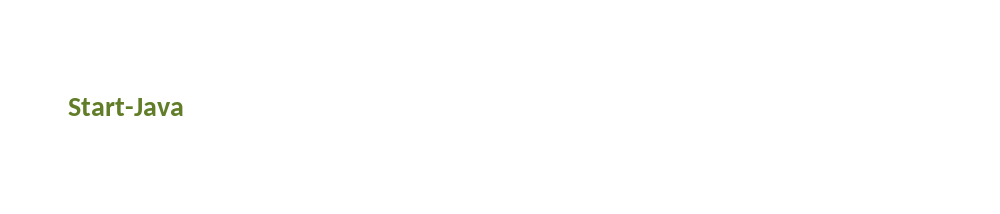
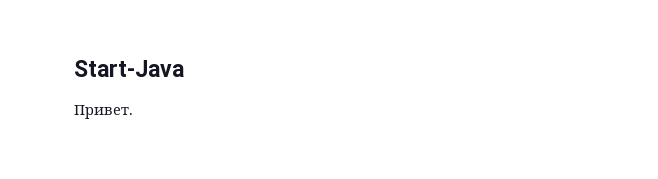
+ Привет.

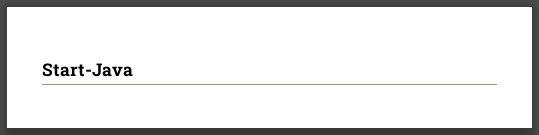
- Привет.

